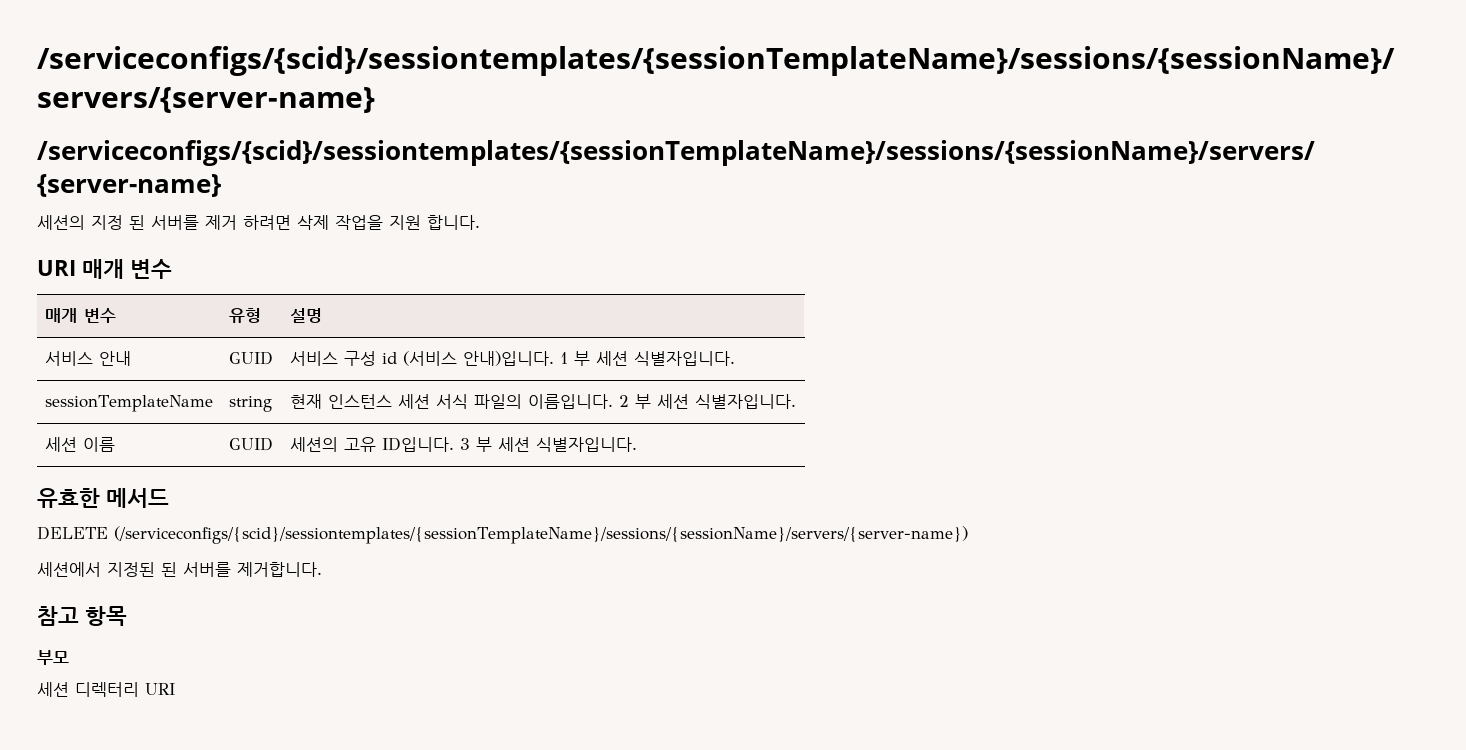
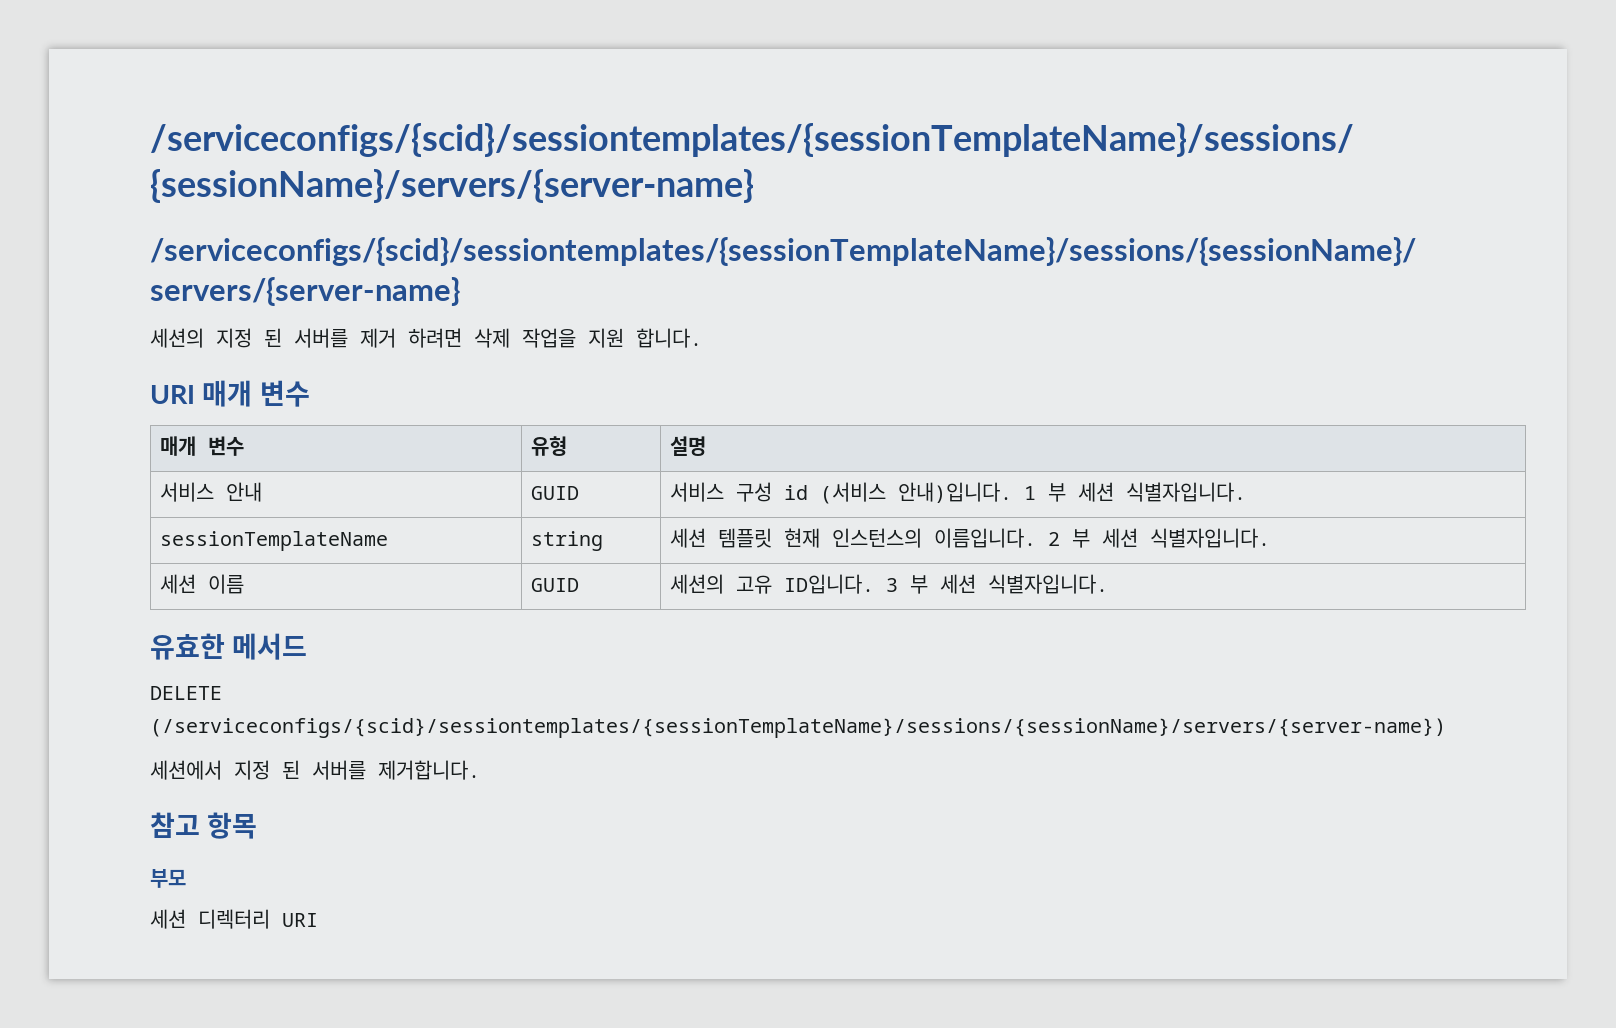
- sessionTemplateName | string | 현재 인스턴스 세션 서식 파일의 이름입니다. 2 부 세션 식별자입니다.
+ sessionTemplateName | string | 세션 템플릿 현재 인스턴스의 이름입니다. 2 부 세션 식별자입니다.
- 세션에서 지정된 된 서버를 제거합니다.
+ 세션에서 지정 된 서버를 제거합니다.

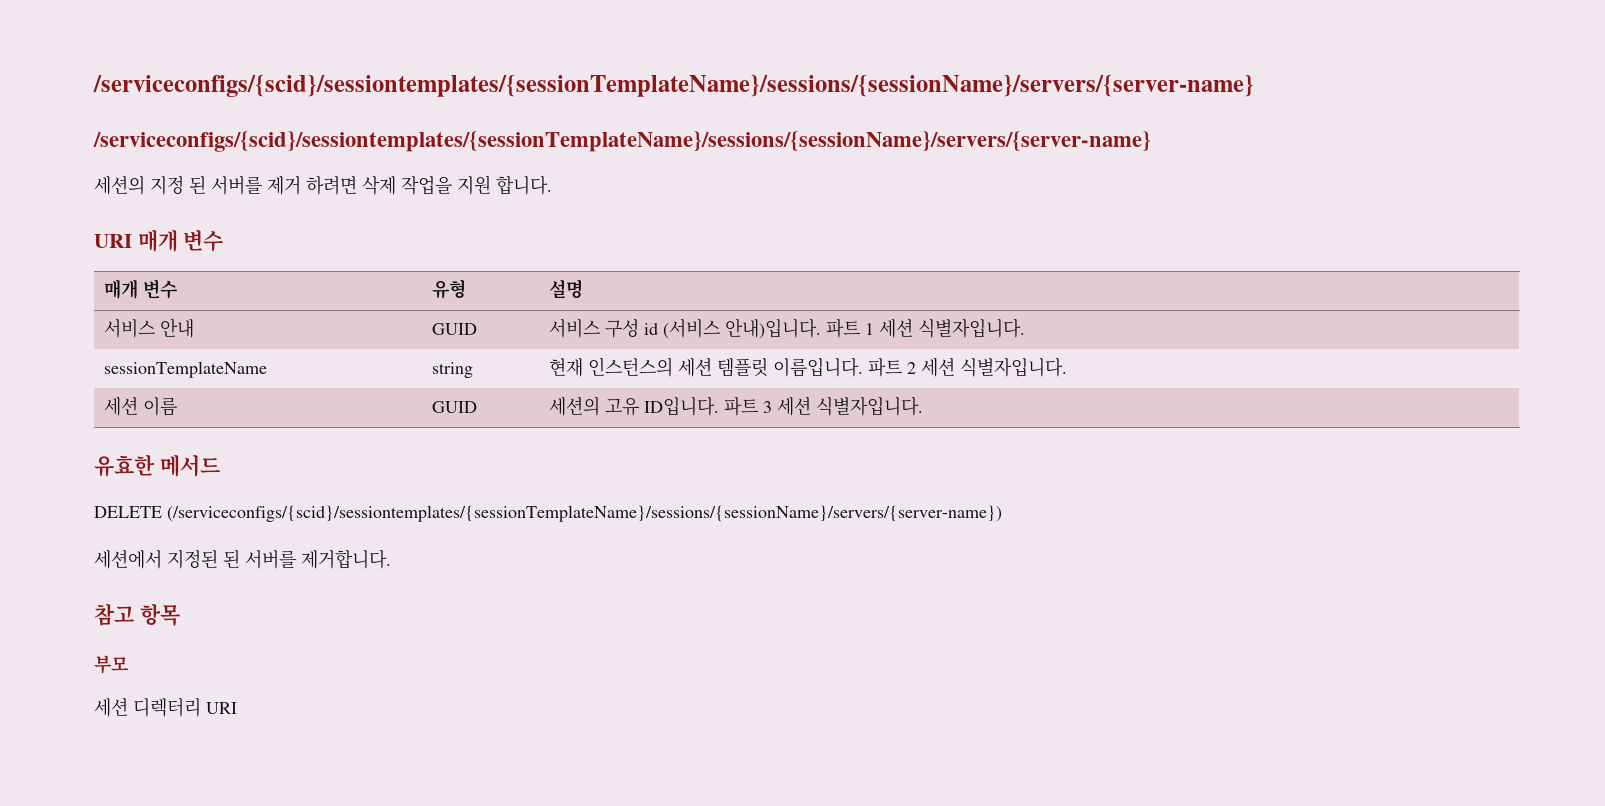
- 서비스 안내 | GUID | 서비스 구성 id (서비스 안내)입니다. 1 부 세션 식별자입니다.
+ 서비스 안내 | GUID | 서비스 구성 id (서비스 안내)입니다. 파트 1 세션 식별자입니다.
- sessionTemplateName | string | 세션 템플릿 현재 인스턴스의 이름입니다. 2 부 세션 식별자입니다.
+ sessionTemplateName | string | 현재 인스턴스의 세션 템플릿 이름입니다. 파트 2 세션 식별자입니다.
- 세션 이름 | GUID | 세션의 고유 ID입니다. 3 부 세션 식별자입니다.
+ 세션 이름 | GUID | 세션의 고유 ID입니다. 파트 3 세션 식별자입니다.
- 세션에서 지정 된 서버를 제거합니다.
+ 세션에서 지정된 된 서버를 제거합니다.

